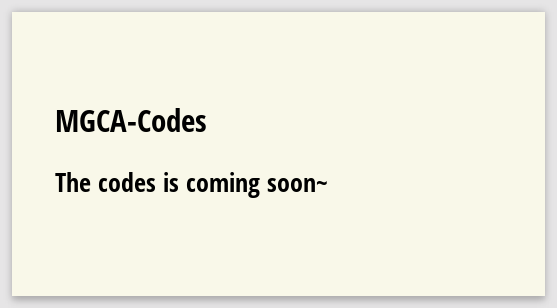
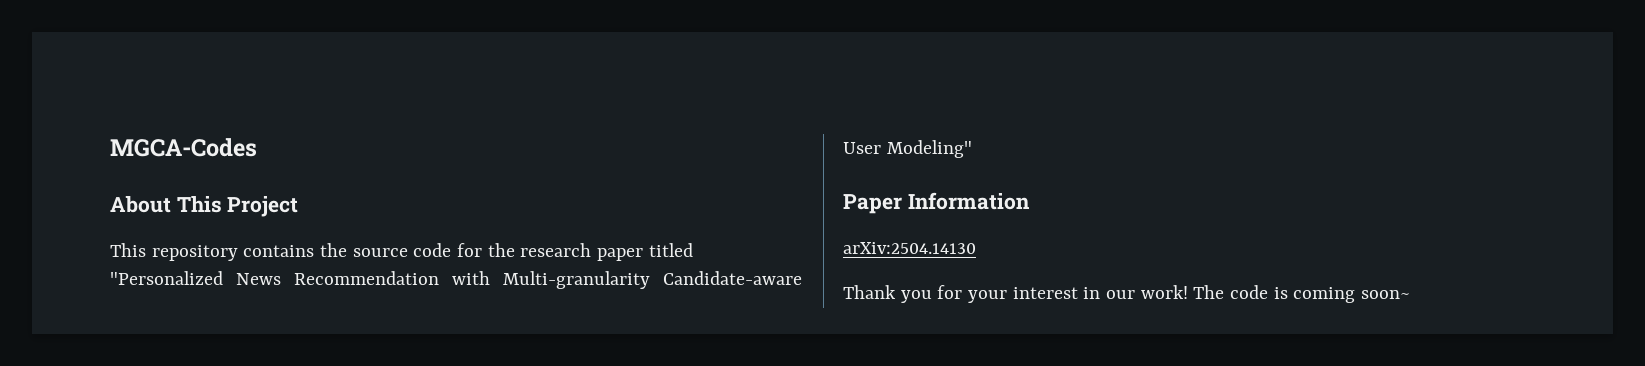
- The codes is coming soon~
+ About This Project
+ This repository contains the source code for the research paper titled "Personalized News Recommendation with Multi-granularity Candidate-aware User Modeling"
+ Paper Information
+ arXiv:2504.14130
+ Thank you for your interest in our work! The code is coming soon~

